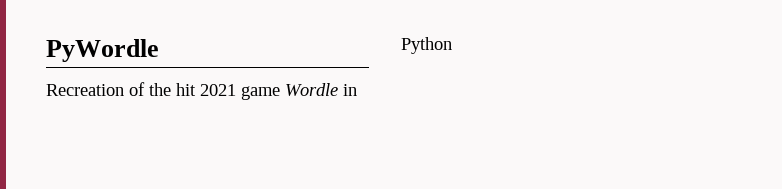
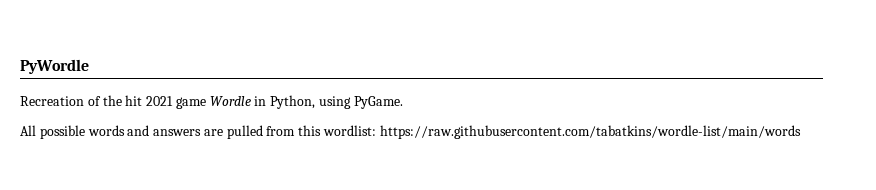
- Recreation of the hit 2021 game Wordle in Python
+ Recreation of the hit 2021 game Wordle in Python, using PyGame.
+ All possible words and answers are pulled from this wordlist: https://raw.githubusercontent.com/tabatkins/wordle-list/main/words

